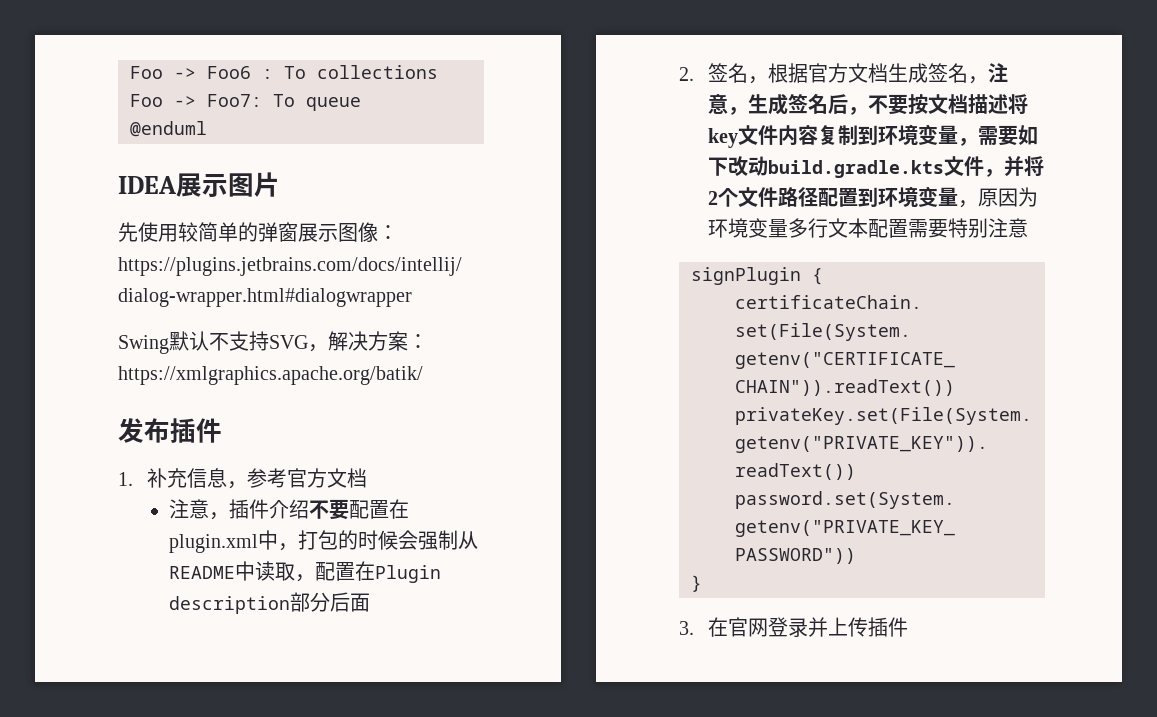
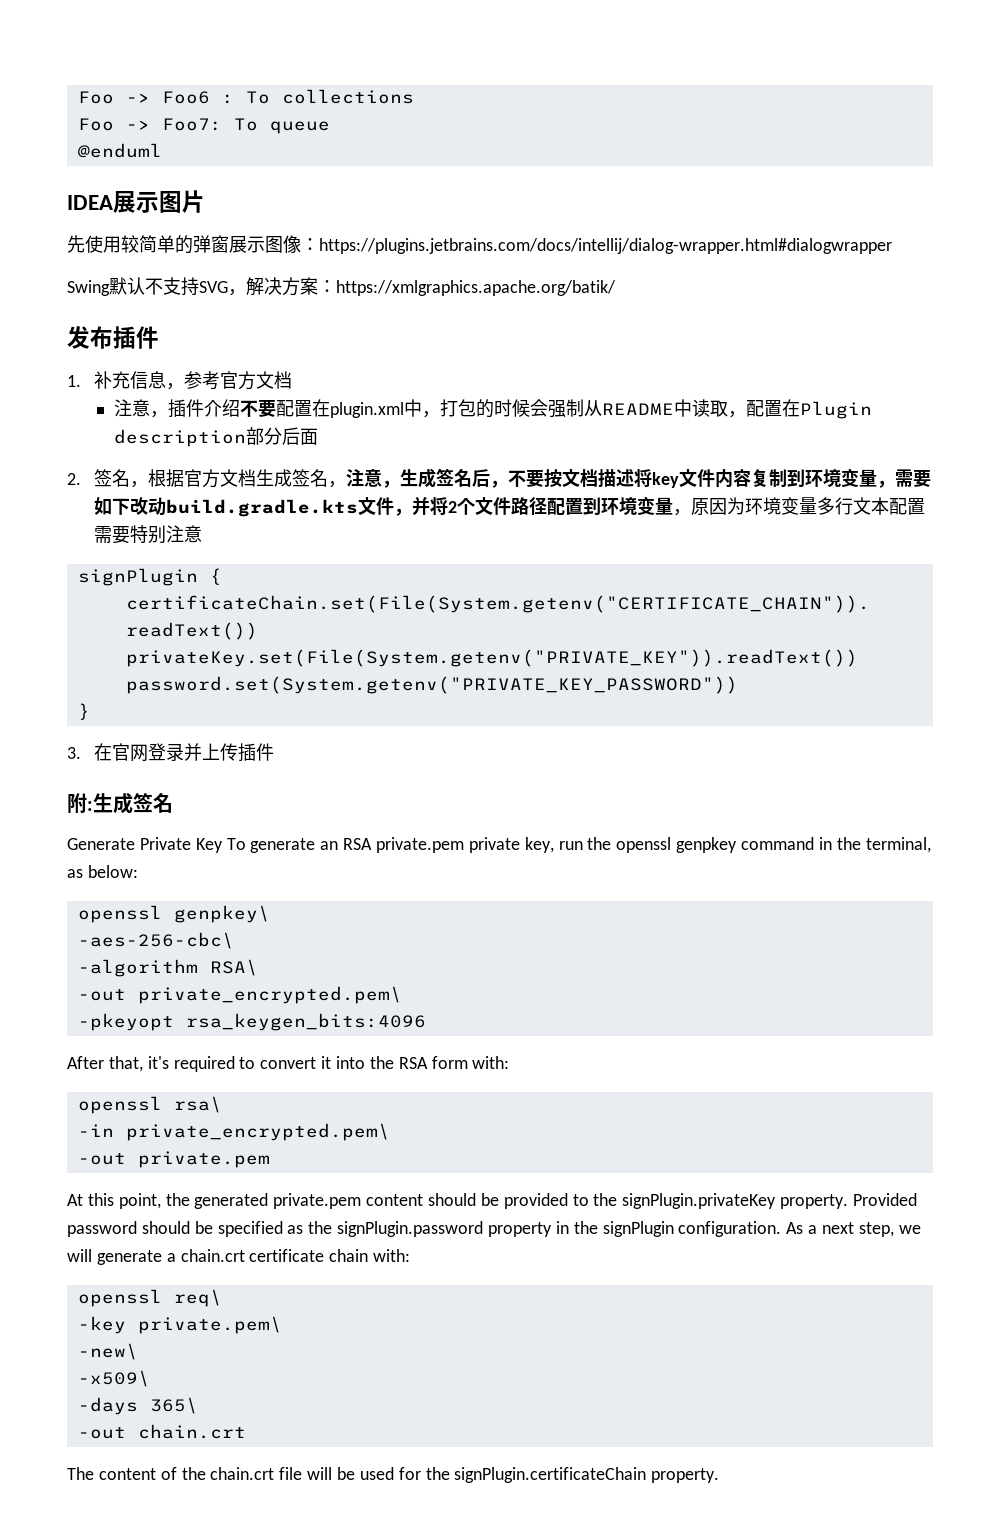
+ 附:生成签名
+ Generate Private Key To generate an RSA private.pem private key, run the openssl genpkey command in the terminal, as below:
+ openssl genpkey\
+ -aes-256-cbc\
+ -algorithm RSA\
+ -out private_encrypted.pem\
+ -pkeyopt rsa_keygen_bits:4096
+ After that, it's required to convert it into the RSA form with:
+ openssl rsa\
+ -in private_encrypted.pem\
+ -out private.pem
+ At this point, the generated private.pem content should be provided to the signPlugin.privateKey property. Provided password should be specified as the signPlugin.password property in the signPlugin configuration. As a next step, we will generate a chain.crt certificate chain with:
+ openssl req\
+ -key private.pem\
+ -new\
+ -x509\
+ -days 365\
+ -out chain.crt
+ The content of the chain.crt file will be used for the signPlugin.certificateChain property.

